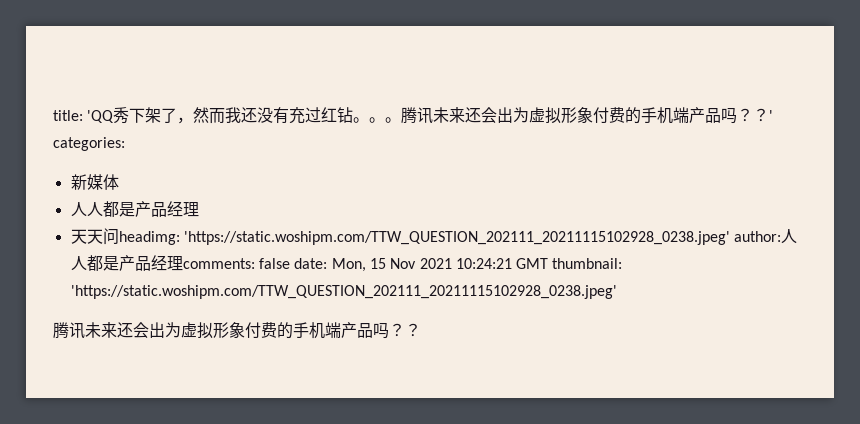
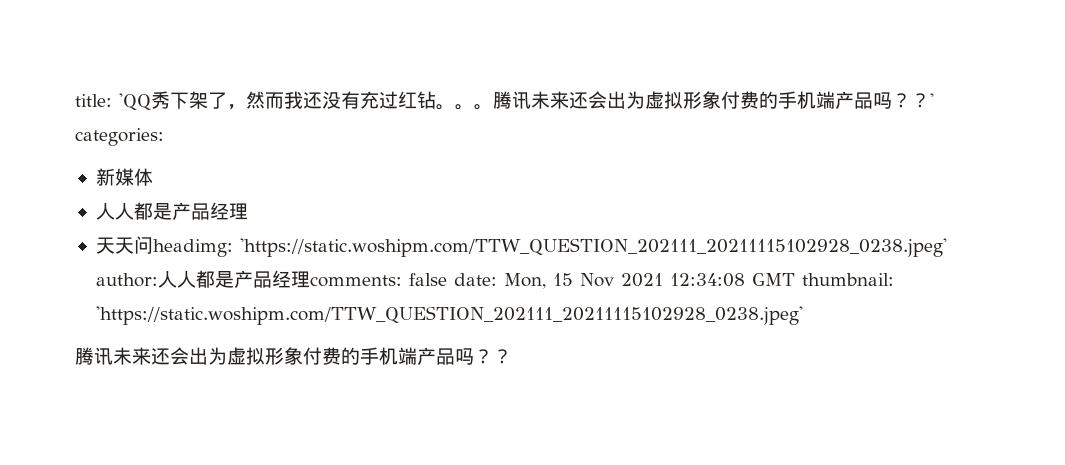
- 天天问headimg: 'https://static.woshipm.com/TTW_QUESTION_202111_20211115102928_0238.jpeg' author:人人都是产品经理comments: false date: Mon, 15 Nov 2021 10:24:21 GMT thumbnail: 'https://static.woshipm.com/TTW_QUESTION_202111_20211115102928_0238.jpeg'
+ 天天问headimg: 'https://static.woshipm.com/TTW_QUESTION_202111_20211115102928_0238.jpeg' author:人人都是产品经理comments: false date: Mon, 15 Nov 2021 12:34:08 GMT thumbnail: 'https://static.woshipm.com/TTW_QUESTION_202111_20211115102928_0238.jpeg'

